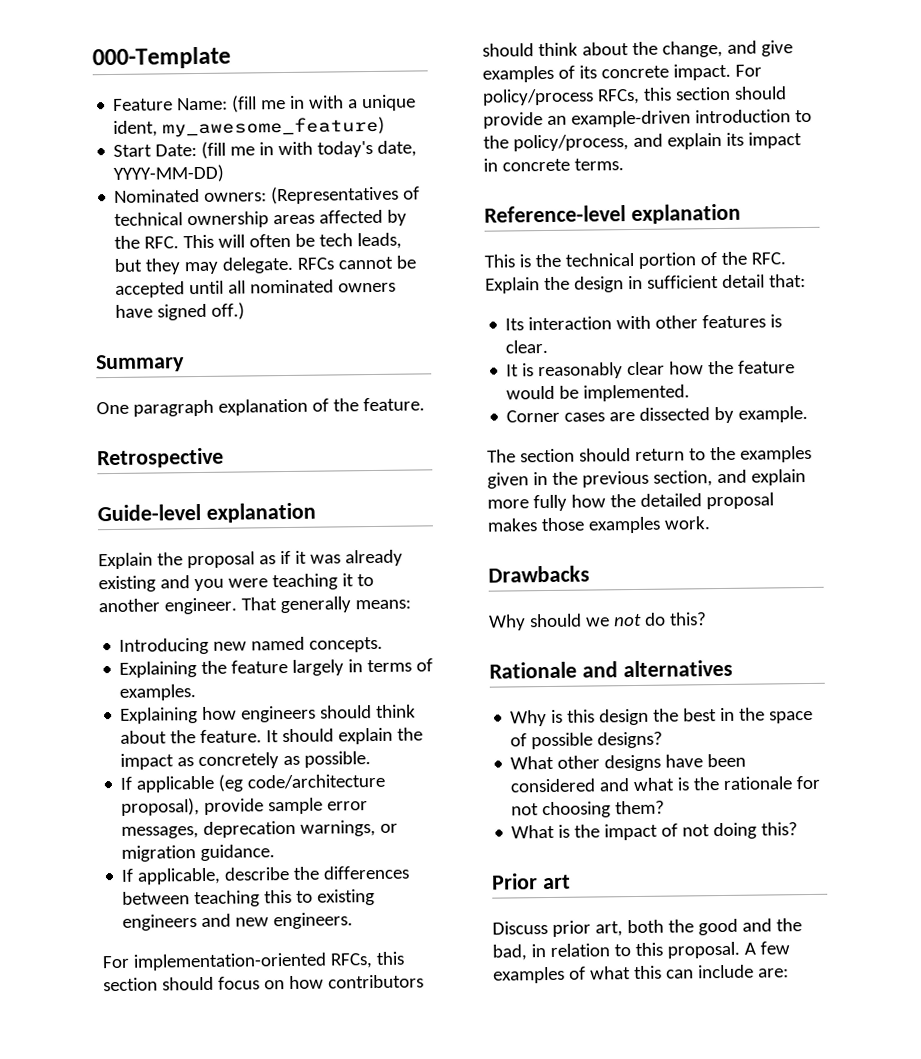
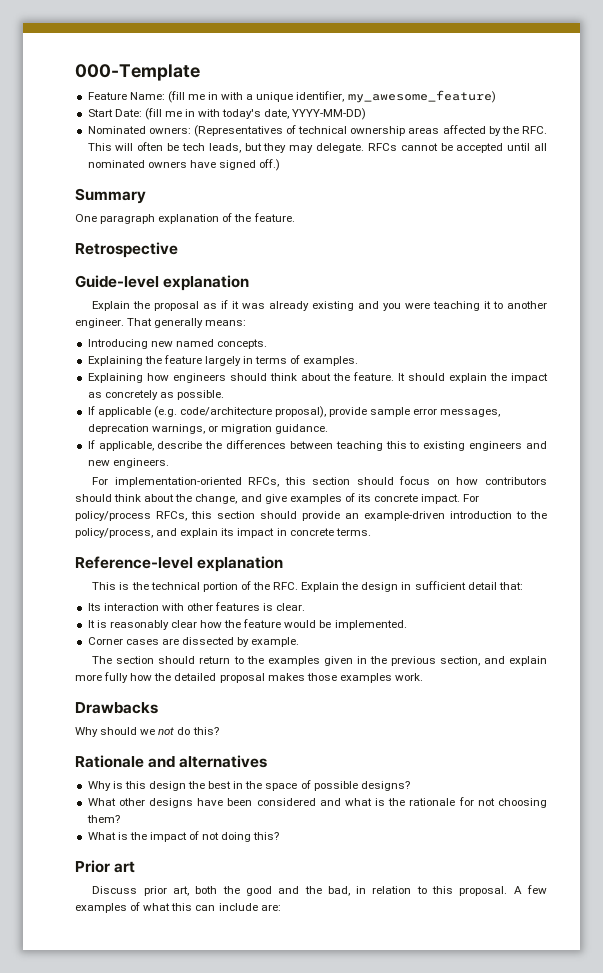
- Feature Name: (fill me in with a unique ident, my_awesome_feature)
+ Feature Name: (fill me in with a unique identifier, my_awesome_feature)
- If applicable (eg code/architecture proposal), provide sample error messages, deprecation warnings, or migration guidance.
+ If applicable (e.g. code/architecture proposal), provide sample error messages, deprecation warnings, or migration guidance.

